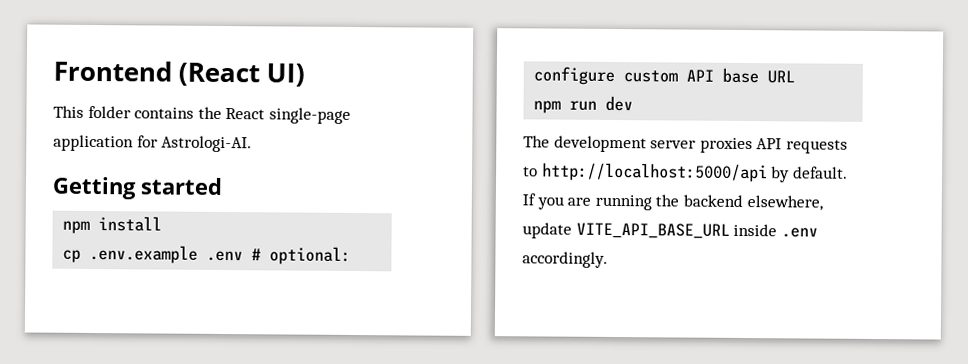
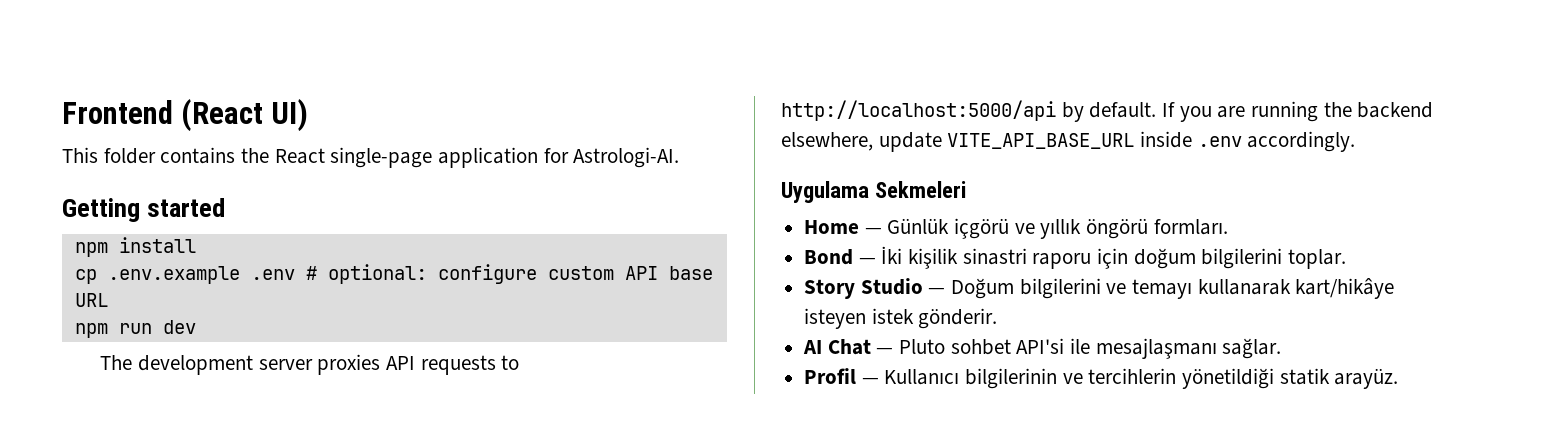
+ Uygulama Sekmeleri
+ Home — Günlük içgörü ve yıllık öngörü formları.
+ Bond — İki kişilik sinastri raporu için doğum bilgilerini toplar.
+ Story Studio — Doğum bilgilerini ve temayı kullanarak kart/hikâye isteyen istek gönderir.
+ AI Chat — Pluto sohbet API'si ile mesajlaşmanı sağlar.
+ Profil — Kullanıcı bilgilerinin ve tercihlerin yönetildiği statik arayüz.

